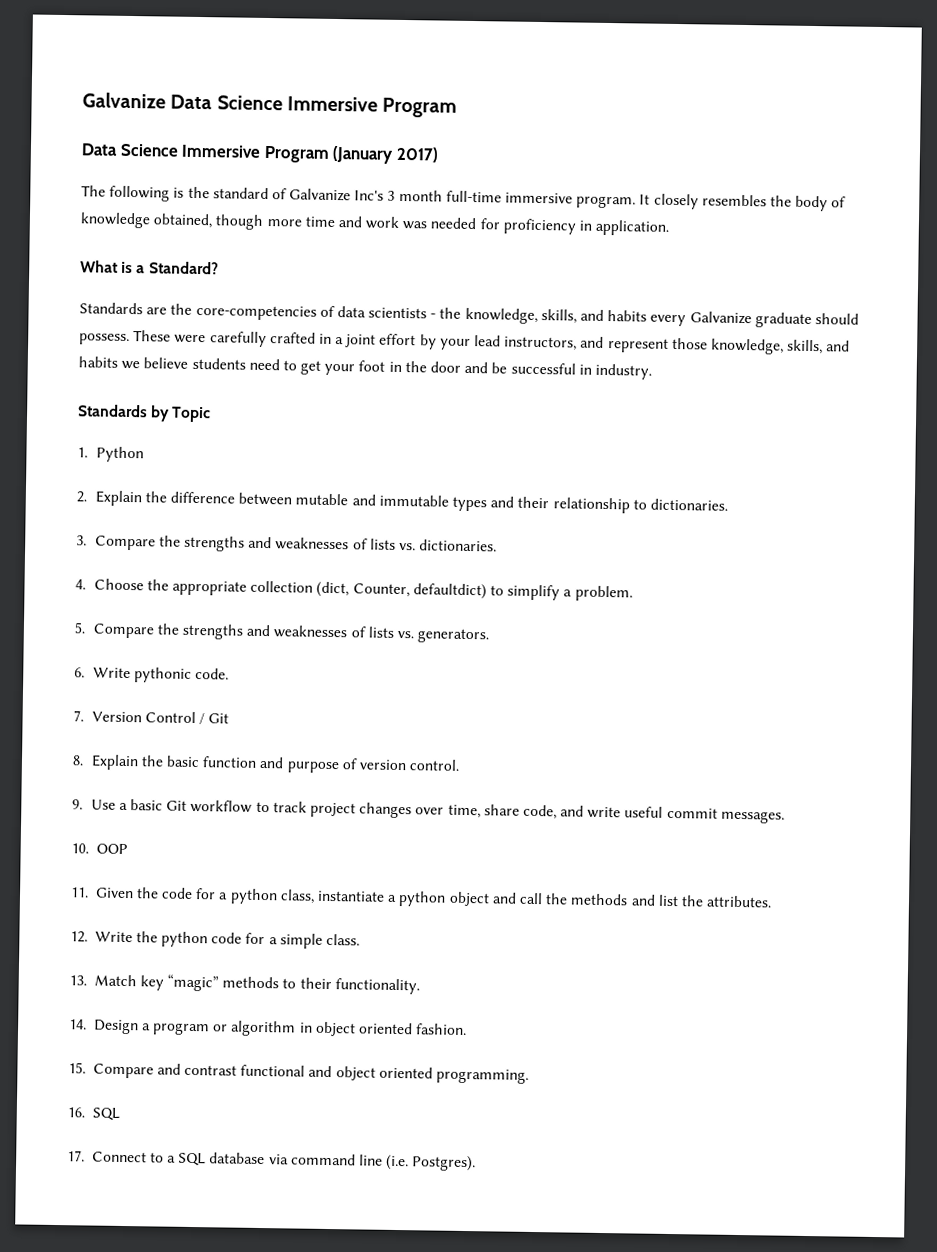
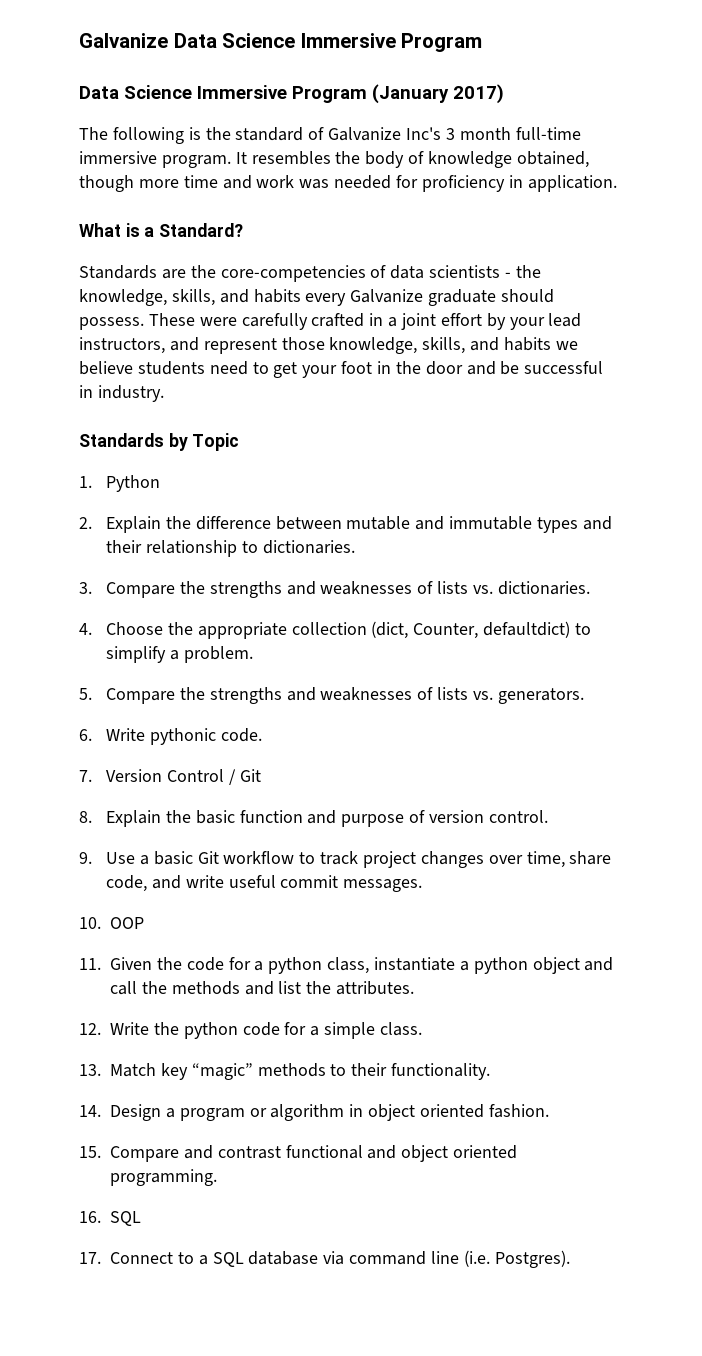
- It closely resembles the body of knowledge obtained, though more time and work was needed for proficiency in application.
+ It resembles the body of knowledge obtained, though more time and work was needed for proficiency in application.

